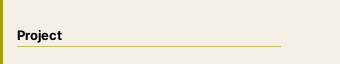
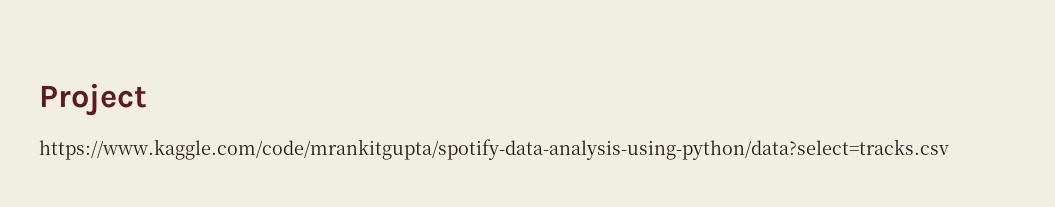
+ https://www.kaggle.com/code/mrankitgupta/spotify-data-analysis-using-python/data?select=tracks.csv

